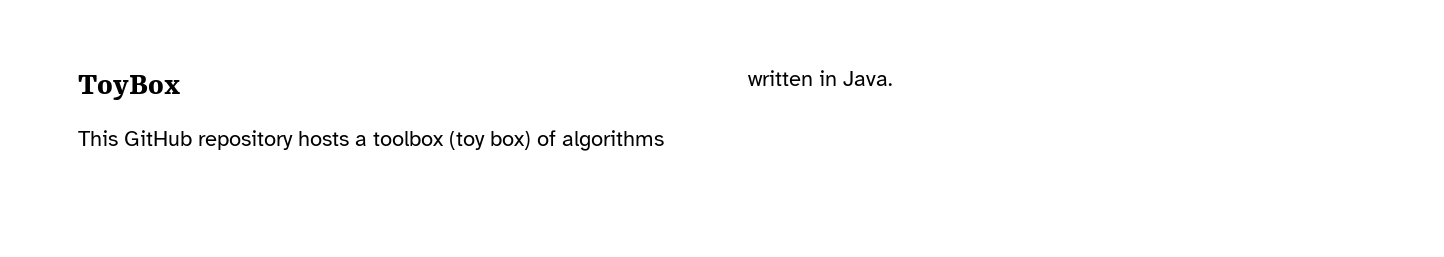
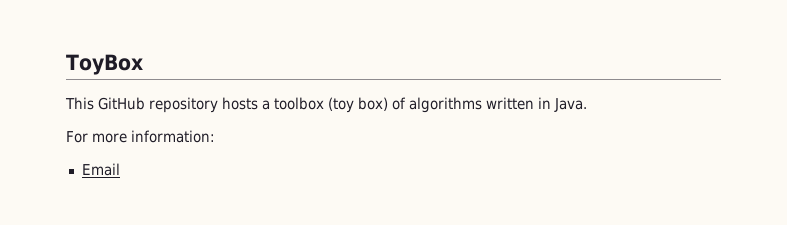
+ For more information:
+ Email

